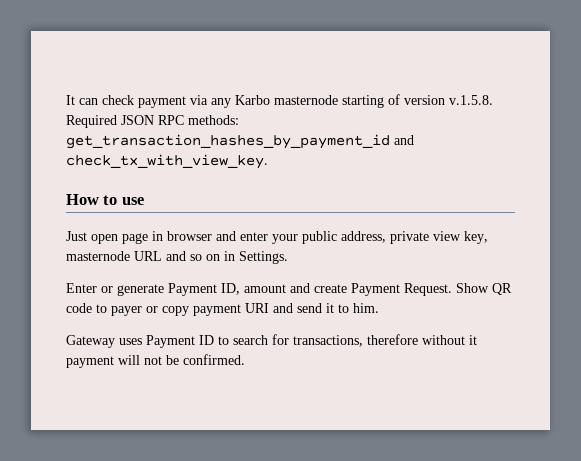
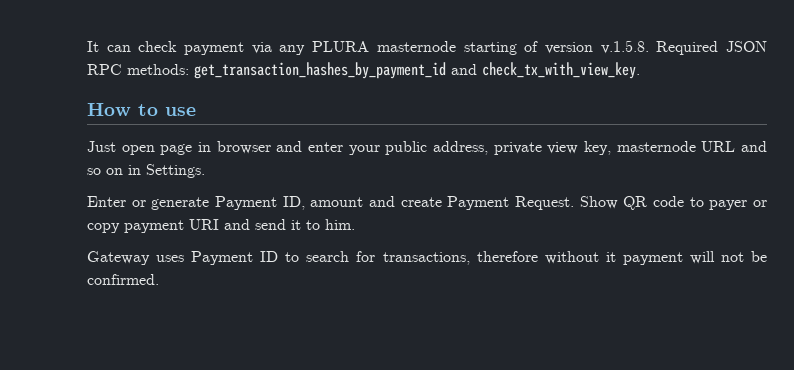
- It can check payment via any Karbo masternode starting of version v.1.5.8. Required JSON RPC methods: get_transaction_hashes_by_payment_id and check_tx_with_view_key.
+ It can check payment via any PLURA masternode starting of version v.1.5.8. Required JSON RPC methods: get_transaction_hashes_by_payment_id and check_tx_with_view_key.

